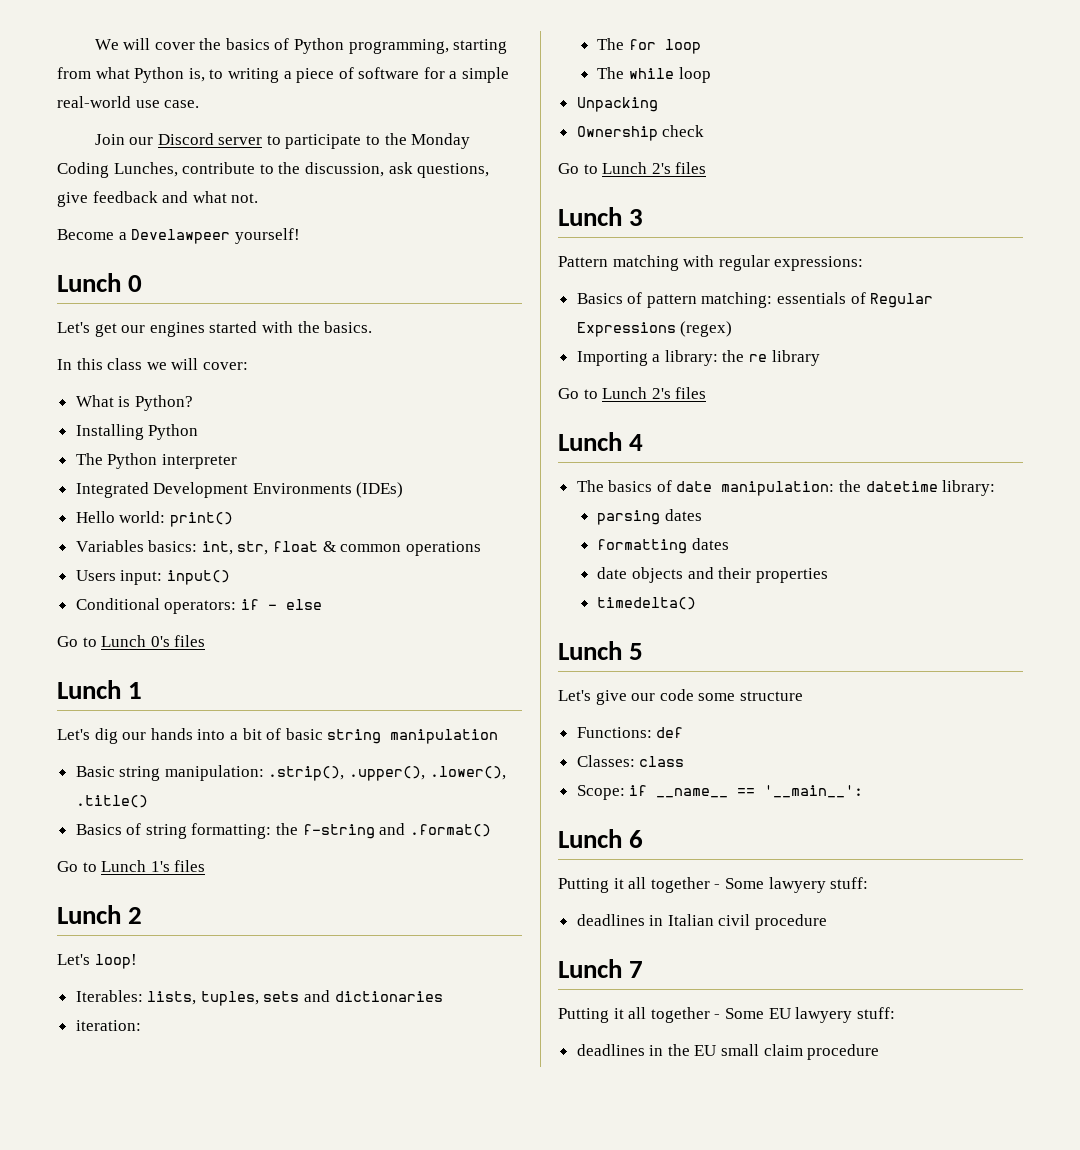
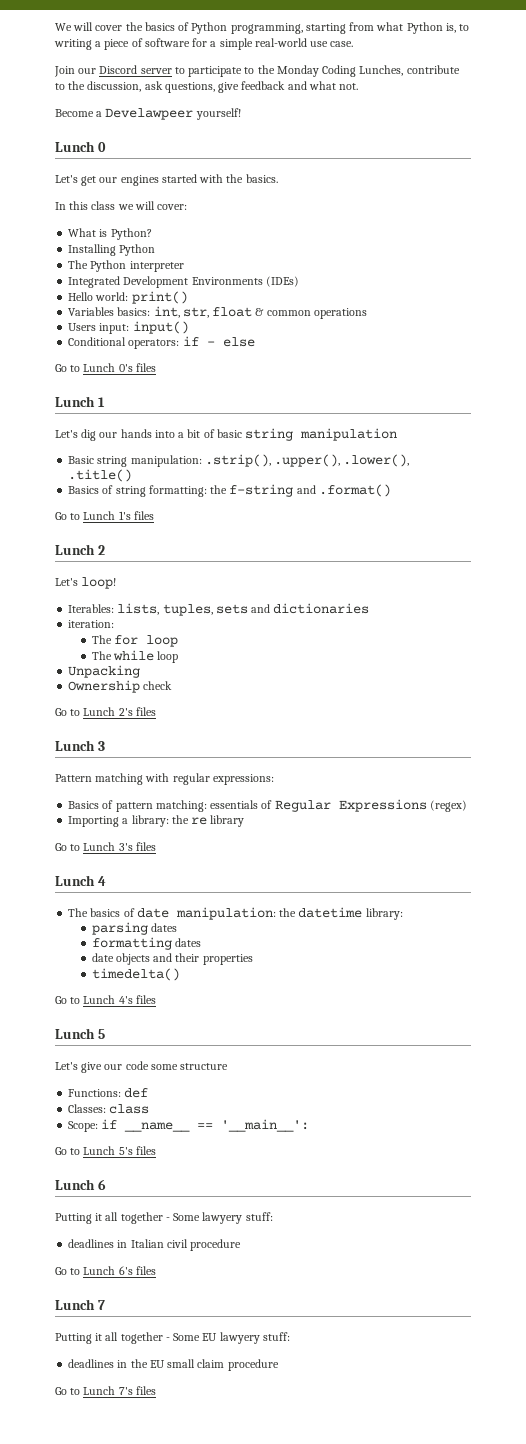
  Importing a library: the re library
- Go to Lunch 2's files
+ Go to Lunch 3's files
+ Go to Lunch 4's files
+ Go to Lunch 5's files
+ Go to Lunch 6's files
+ Go to Lunch 7's files

